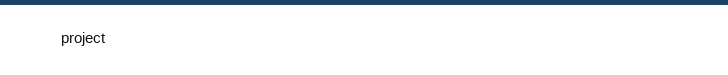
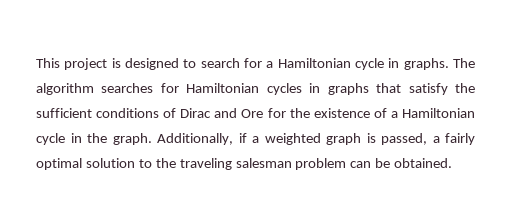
- project
+ This project is designed to search for a Hamiltonian cycle in graphs. The algorithm searches for Hamiltonian cycles in graphs that satisfy the sufficient conditions of Dirac and Ore for the existence of a Hamiltonian cycle in the graph. Additionally, if a weighted graph is passed, a fairly optimal solution to the traveling salesman problem can be obtained.

